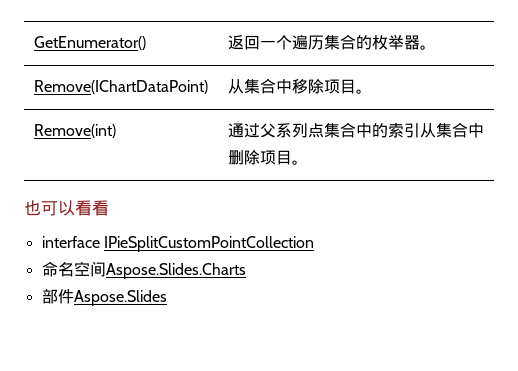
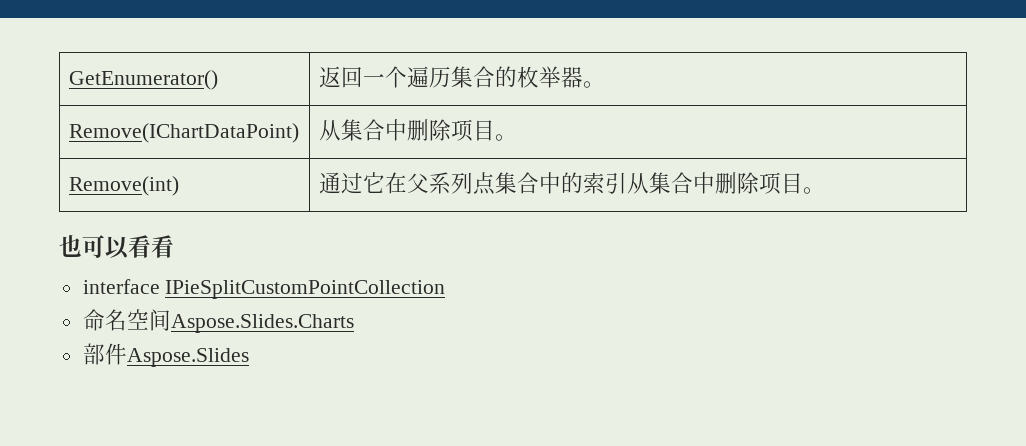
- Remove(IChartDataPoint) | 从集合中移除项目。
+ Remove(IChartDataPoint) | 从集合中删除项目。
- Remove(int) | 通过父系列点集合中的索引从集合中删除项目。
+ Remove(int) | 通过它在父系列点集合中的索引从集合中删除项目。

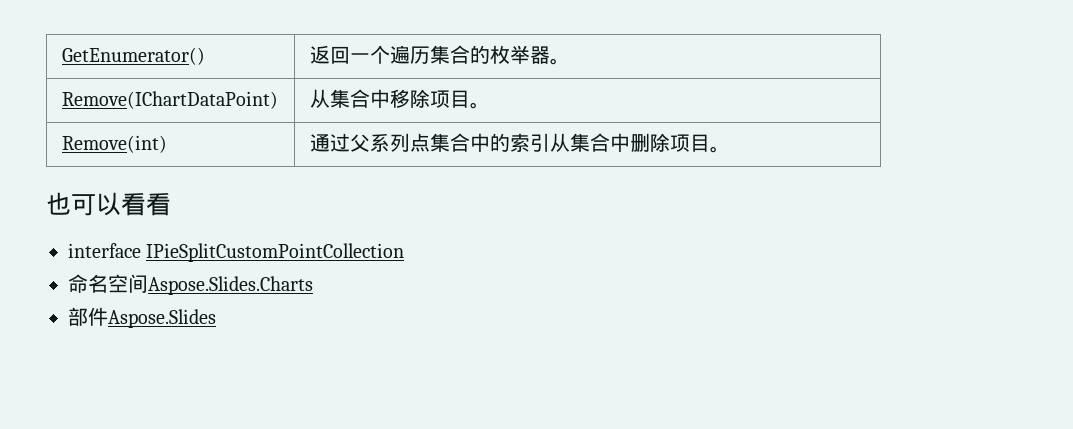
- Remove(IChartDataPoint) | 从集合中删除项目。
+ Remove(IChartDataPoint) | 从集合中移除项目。
- Remove(int) | 通过它在父系列点集合中的索引从集合中删除项目。
+ Remove(int) | 通过父系列点集合中的索引从集合中删除项目。

